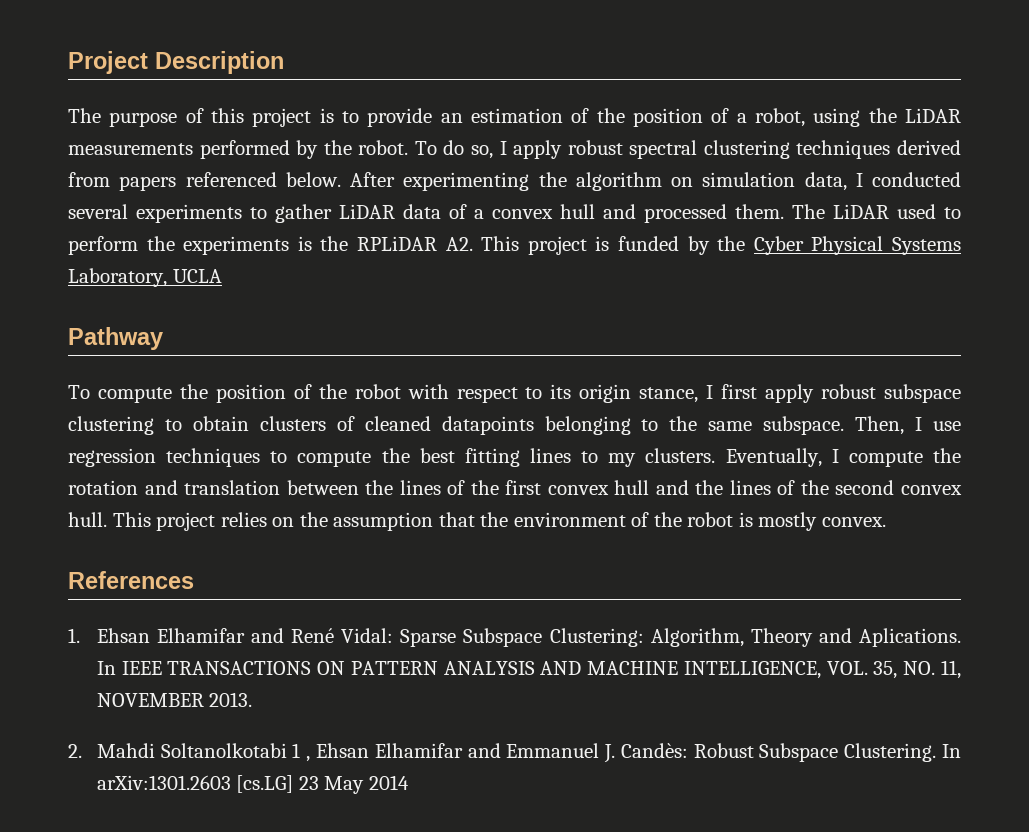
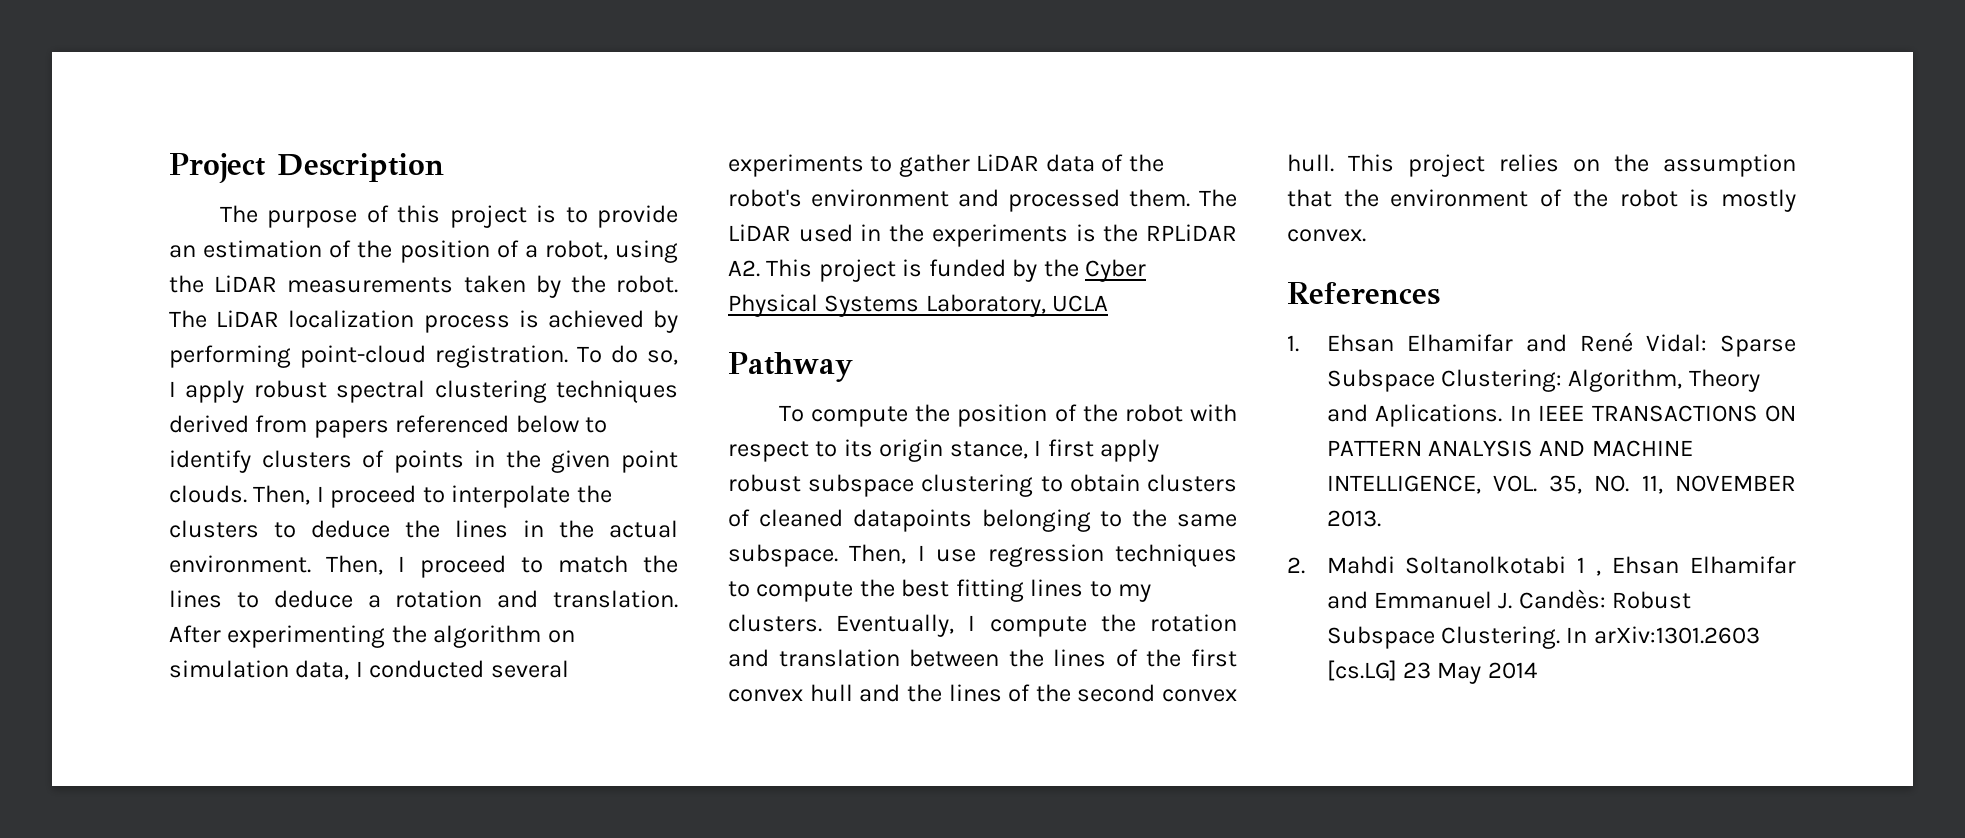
- The purpose of this project is to provide an estimation of the position of a robot, using the LiDAR measurements performed by the robot.
+ The purpose of this project is to provide an estimation of the position of a robot, using the LiDAR measurements taken by the robot.
+ The LiDAR localization process is achieved by performing point-cloud registration.
- To do so, I apply robust spectral clustering techniques derived from papers referenced below.
+ To do so, I apply robust spectral clustering techniques derived from papers referenced below to identify clusters of points in the given point clouds. Then, I proceed to interpolate the clusters to deduce the lines in the actual environment. Then, I proceed to match the lines to deduce a rotation and translation.
- After experimenting the algorithm on simulation data, I conducted several experiments to gather LiDAR data of a convex hull and processed them.
+ After experimenting the algorithm on simulation data, I conducted several experiments to gather LiDAR data of the robot's environment and processed them.
- The LiDAR used to perform the experiments is the RPLiDAR A2. This project is funded by the Cyber Physical Systems Laboratory, UCLA
+ The LiDAR used in the experiments is the RPLiDAR A2. This project is funded by the Cyber Physical Systems Laboratory, UCLA

